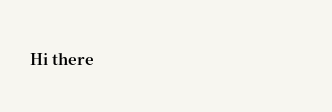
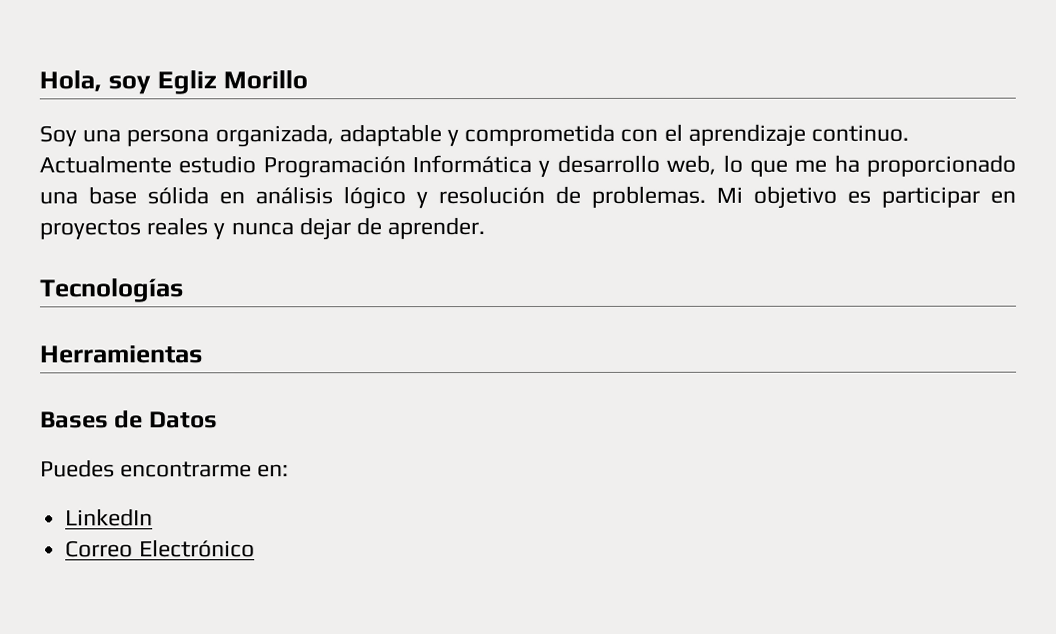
- Hi there
+ Hola, soy Egliz Morillo
+ Soy una persona organizada, adaptable y comprometida con el aprendizaje continuo. Actualmente estudio Programación Informática y desarrollo web, lo que me ha proporcionado una base sólida en análisis lógico y resolución de problemas. Mi objetivo es participar en proyectos reales y nunca dejar de aprender.
+ Tecnologías
+ Herramientas
+ Bases de Datos
+ Puedes encontrarme en:
+ LinkedIn
+ Correo Electrónico

